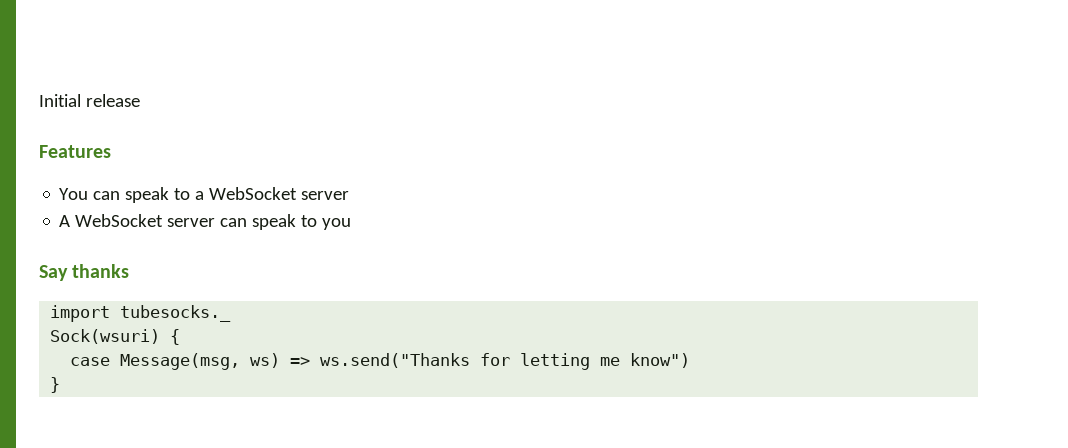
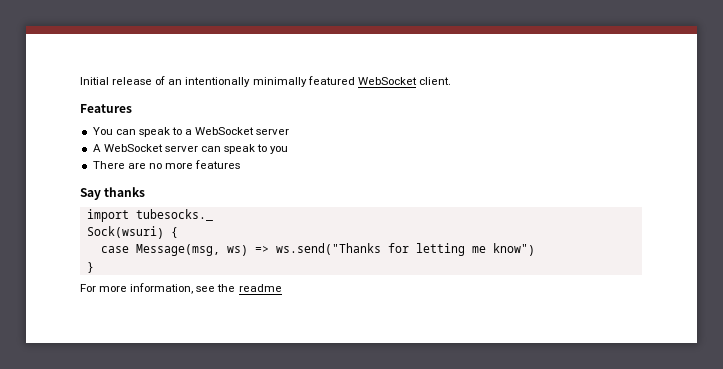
- Initial release
+ Initial release of an intentionally minimally featured WebSocket client.
+ There are no more features
+ For more information, see the readme

